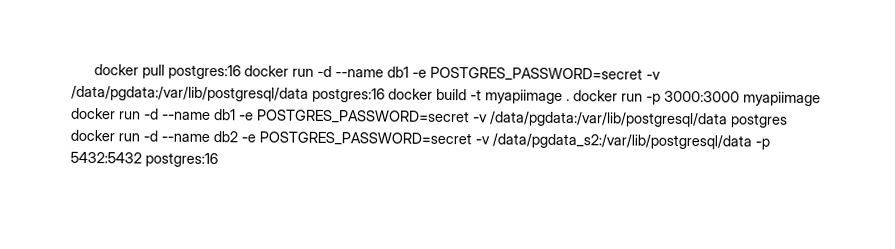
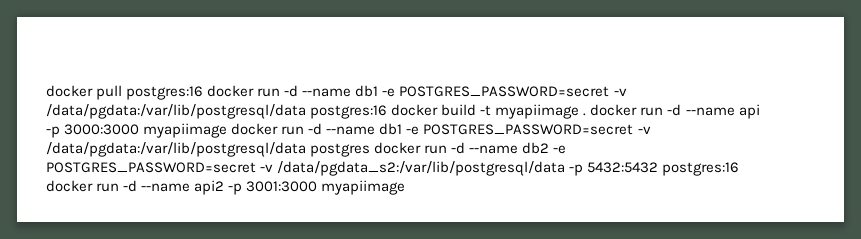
- docker pull postgres:16 docker run -d --name db1 -e POSTGRES_PASSWORD=secret -v /data/pgdata:/var/lib/postgresql/data postgres:16 docker build -t myapiimage . docker run -p 3000:3000 myapiimage docker run -d --name db1 -e POSTGRES_PASSWORD=secret -v /data/pgdata:/var/lib/postgresql/data postgres docker run -d --name db2 -e POSTGRES_PASSWORD=secret -v /data/pgdata_s2:/var/lib/postgresql/data -p 5432:5432 postgres:16
+ docker pull postgres:16 docker run -d --name db1 -e POSTGRES_PASSWORD=secret -v /data/pgdata:/var/lib/postgresql/data postgres:16 docker build -t myapiimage . docker run -d --name api -p 3000:3000 myapiimage docker run -d --name db1 -e POSTGRES_PASSWORD=secret -v /data/pgdata:/var/lib/postgresql/data postgres docker run -d --name db2 -e POSTGRES_PASSWORD=secret -v /data/pgdata_s2:/var/lib/postgresql/data -p 5432:5432 postgres:16 docker run -d --name api2 -p 3001:3000 myapiimage

